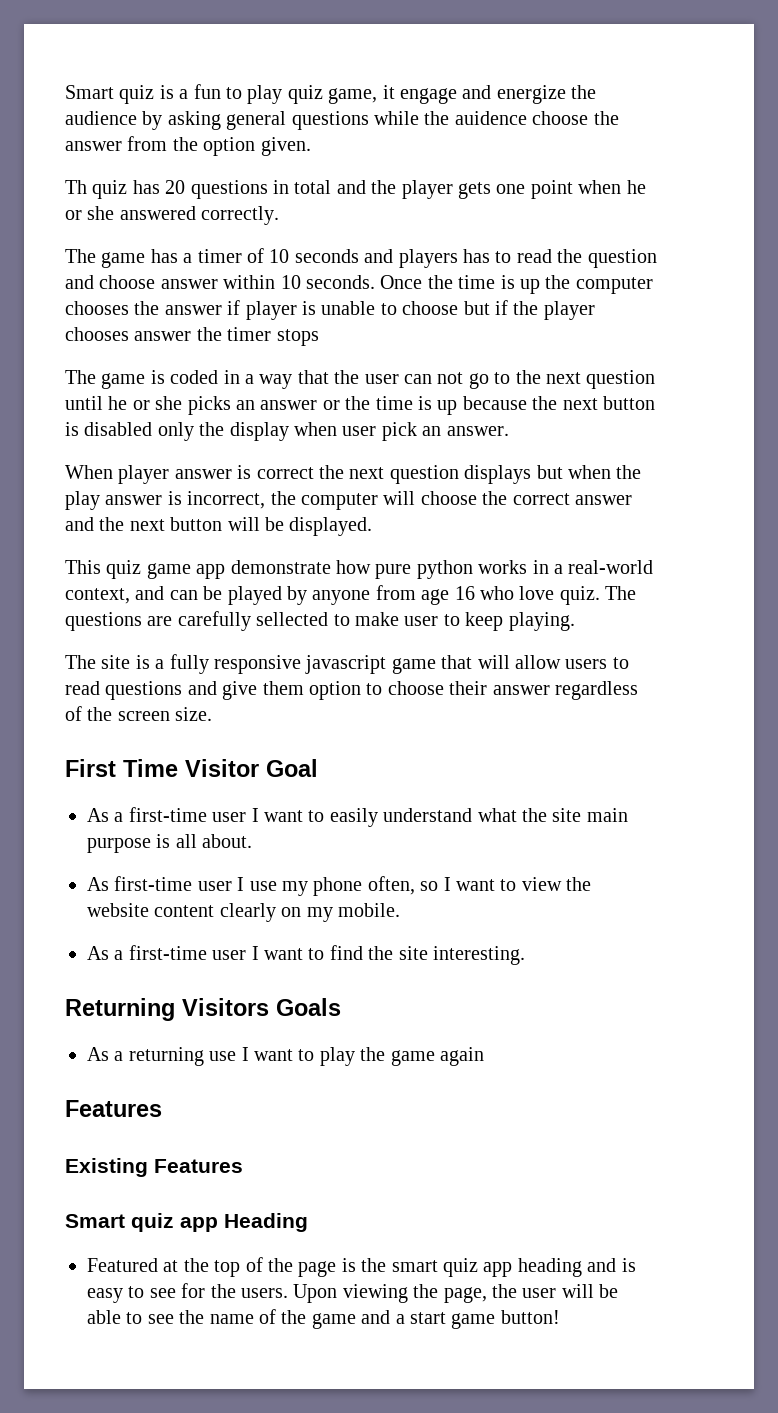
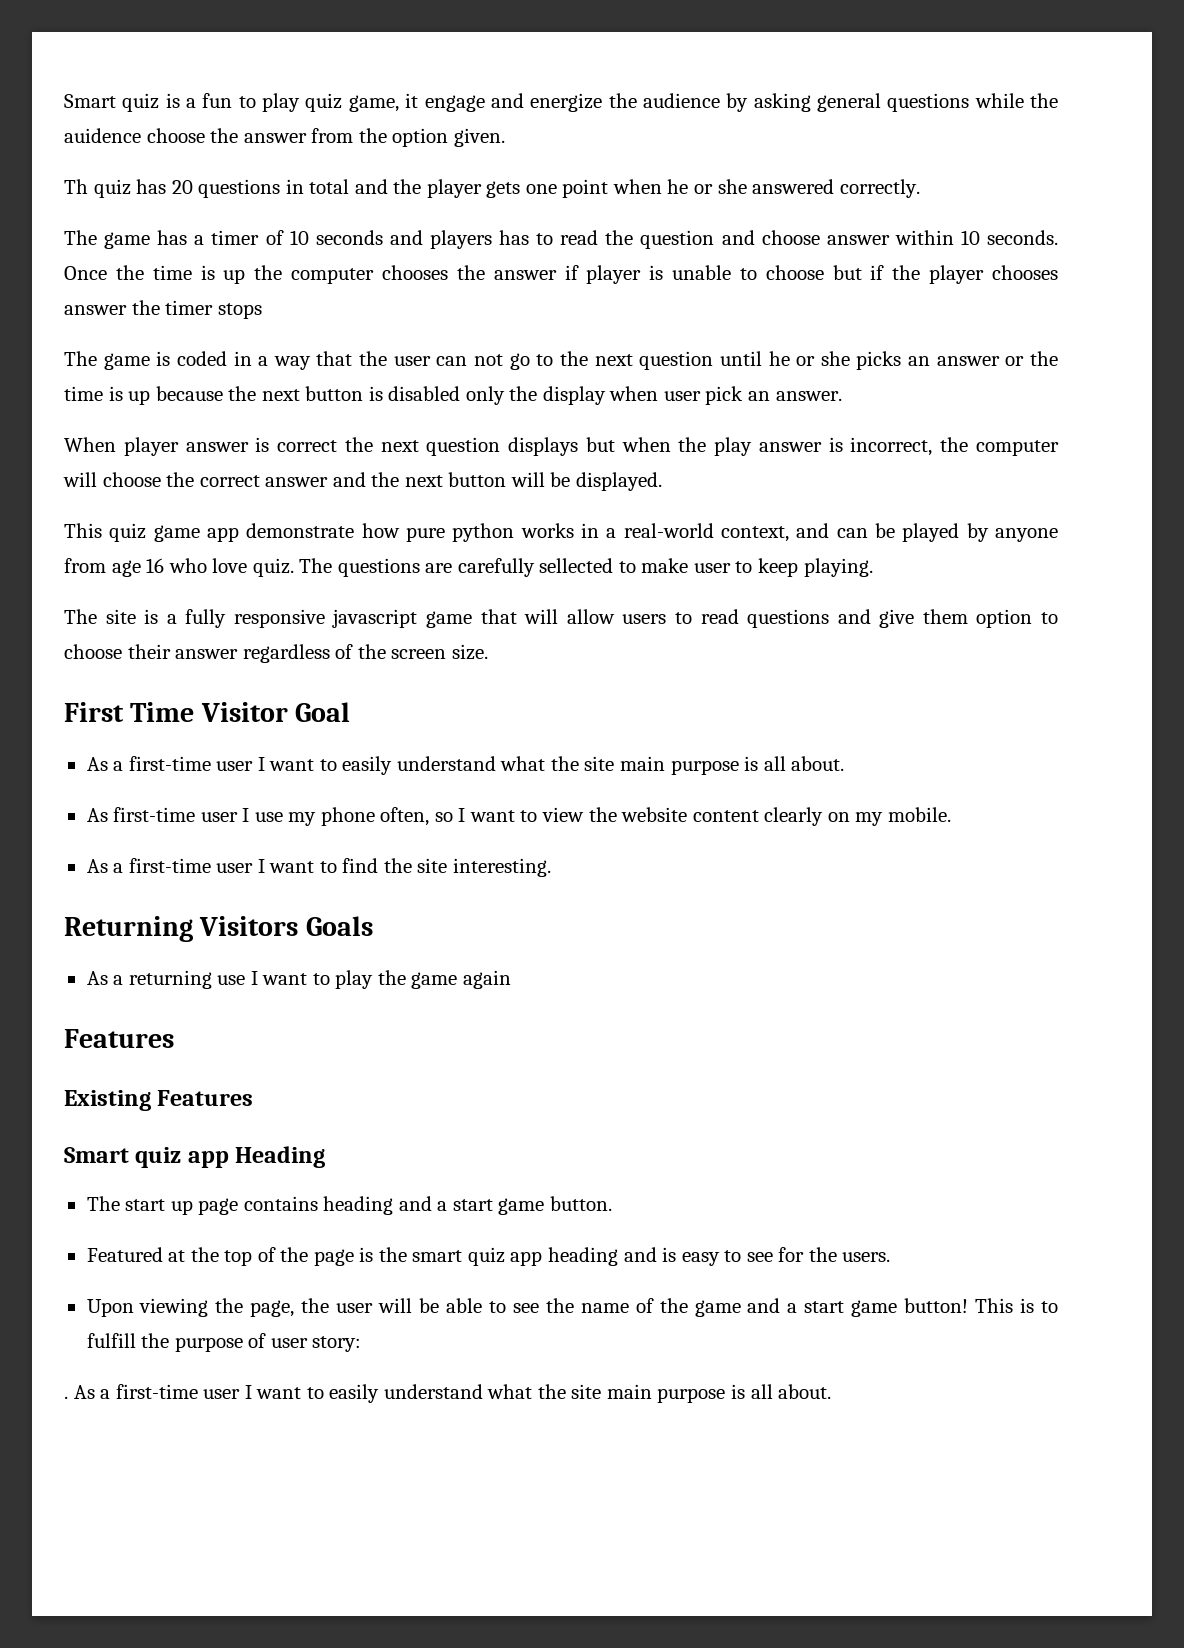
+ The start up page contains heading and a start game button.
- Featured at the top of the page is the smart quiz app heading and is easy to see for the users. Upon viewing the page, the user will be able to see the name of the game and a start game button!
+ Featured at the top of the page is the smart quiz app heading and is easy to see for the users.
+ Upon viewing the page, the user will be able to see the name of the game and a start game button!
+ This is to fulfill the purpose of user story:
+ . As a first-time user I want to easily understand what the site main purpose is all about.

